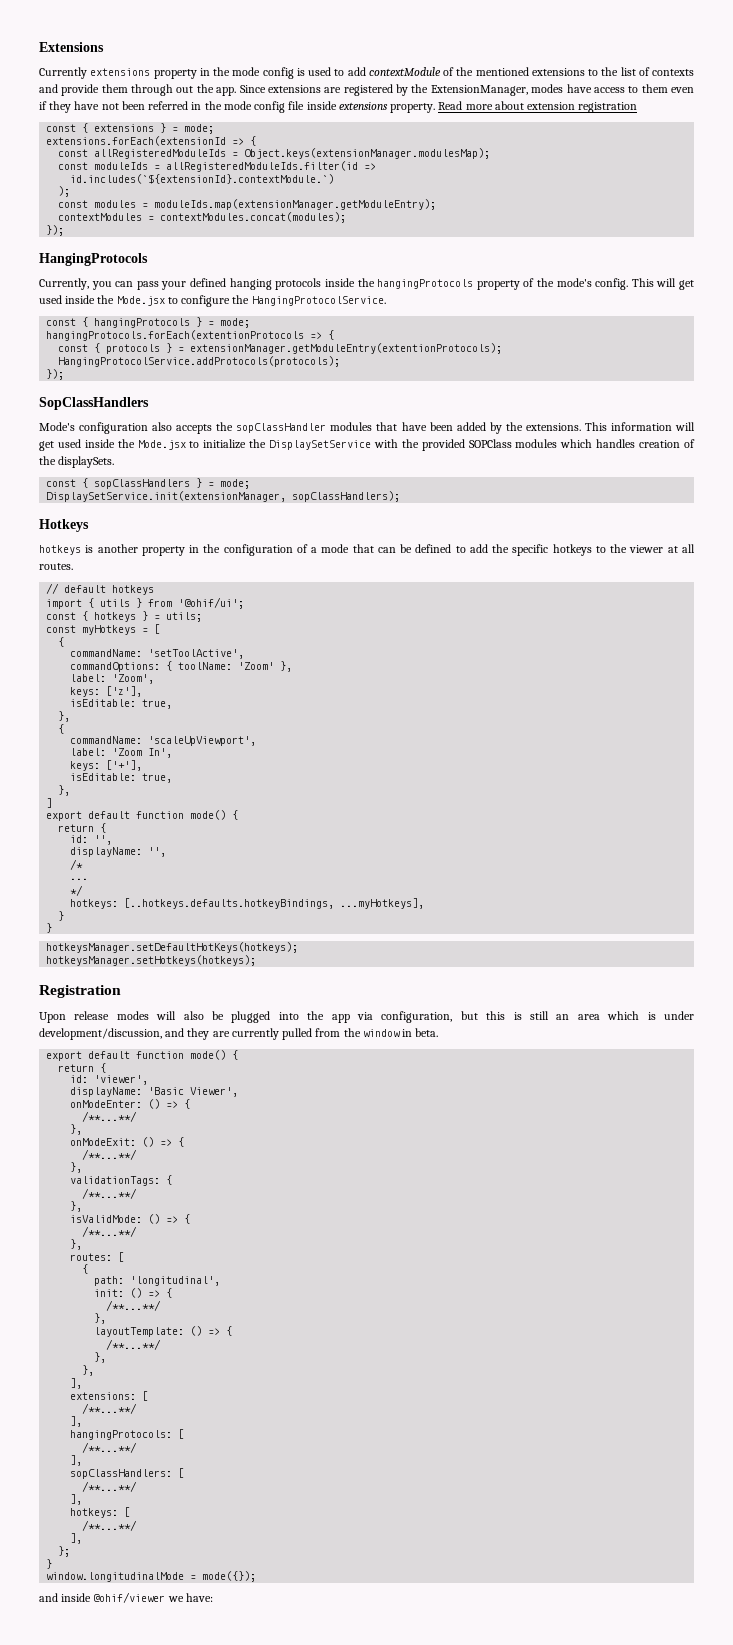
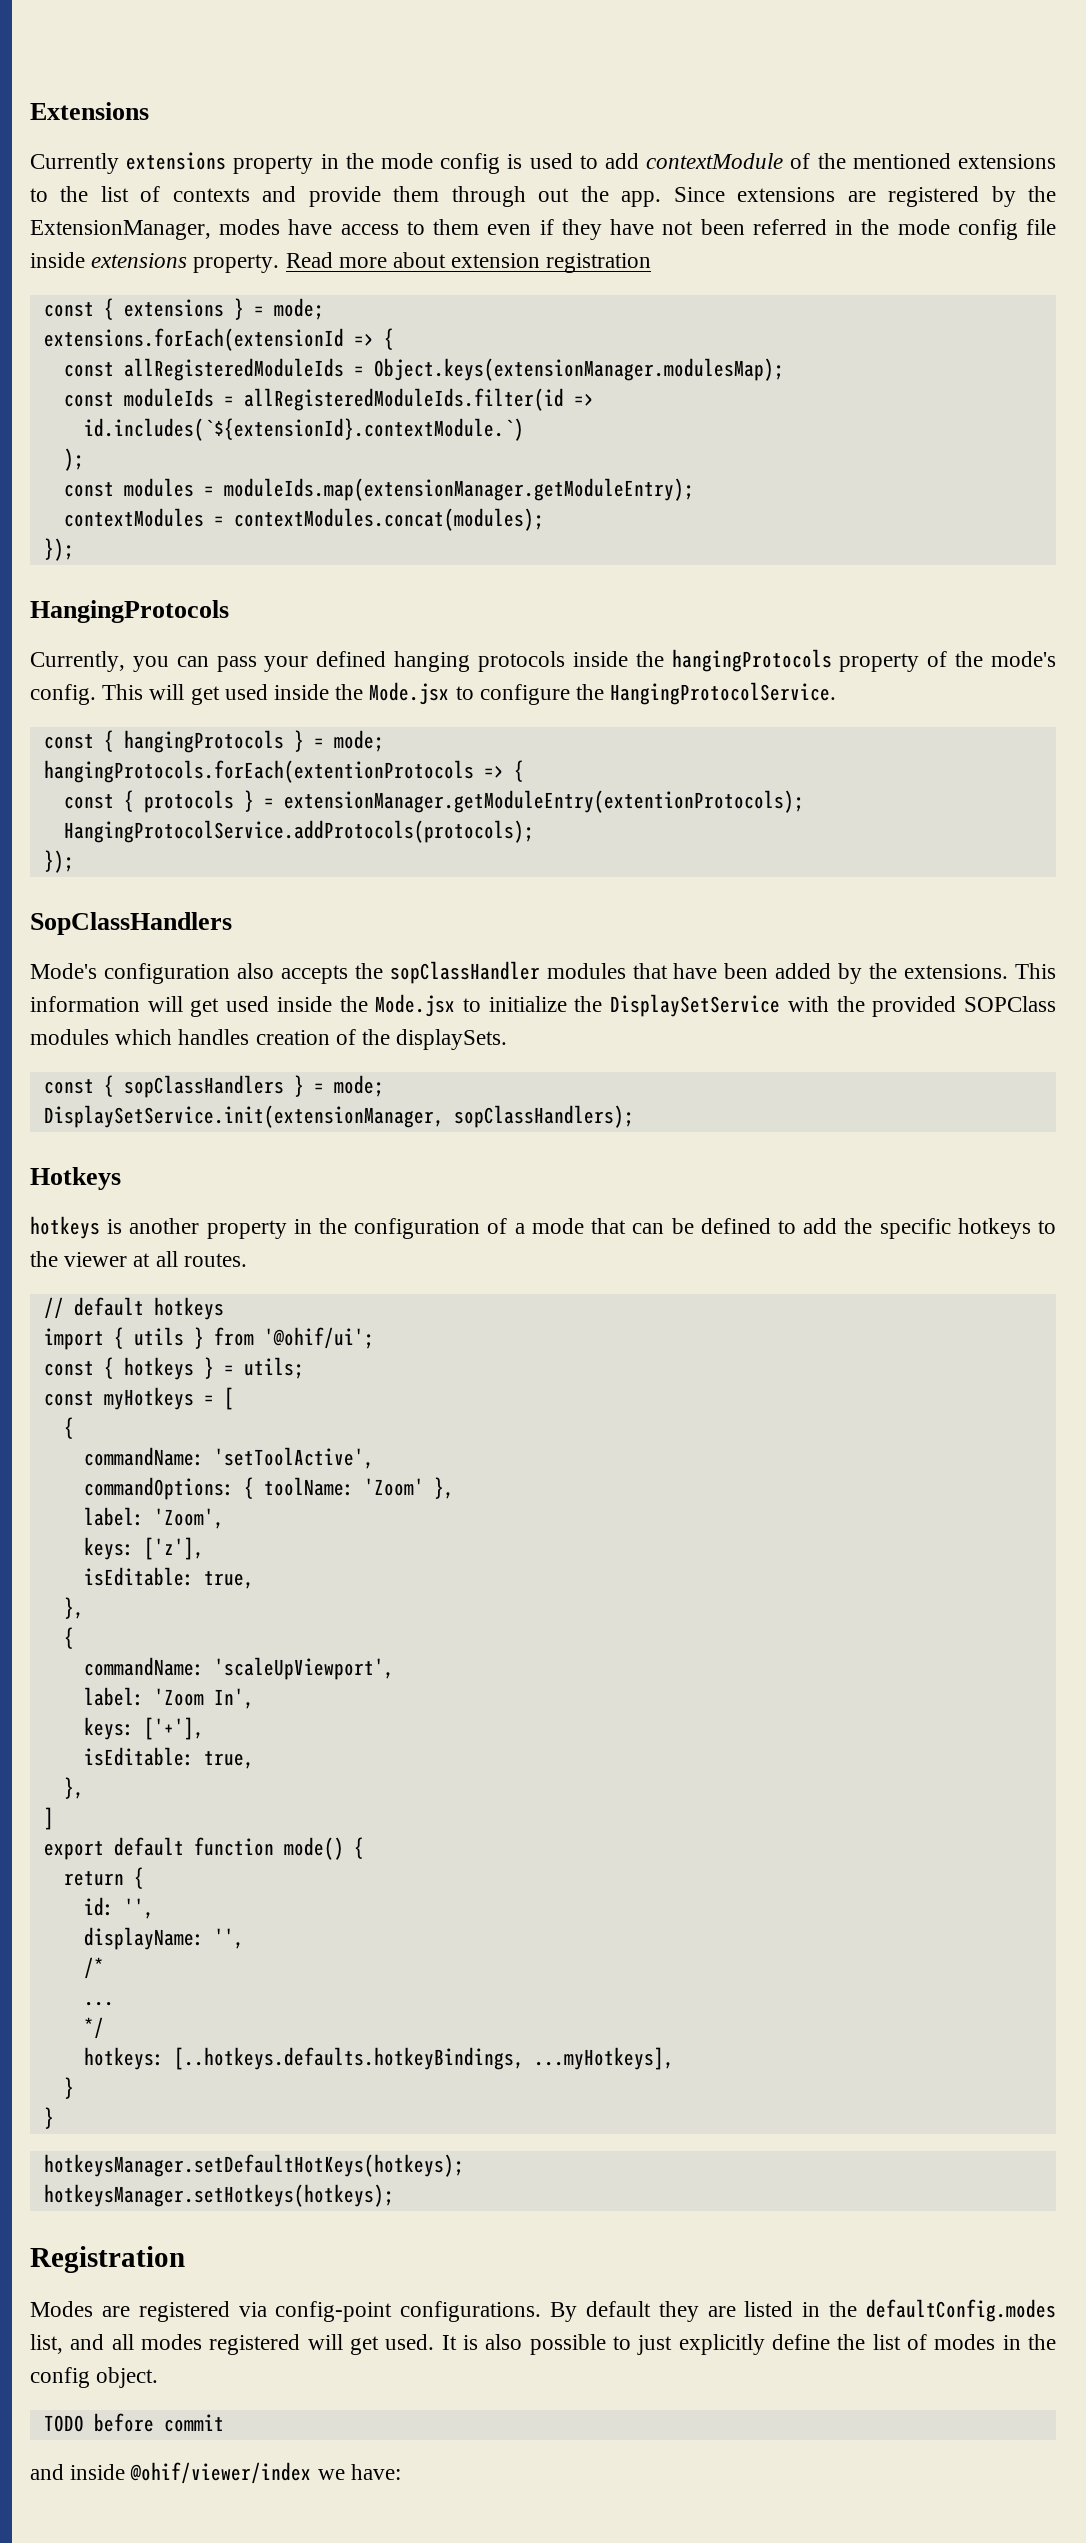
- Upon release modes will also be plugged into the app via configuration, but this is still an area which is under development/discussion, and they are currently pulled from the window in beta.
- export default function mode() {
- return {
- id: 'viewer',
- displayName: 'Basic Viewer',
- onModeEnter: () => {
- /**...**/
- },
- onModeExit: () => {
- /**...**/
- },
- validationTags: {
- /**...**/
- },
- isValidMode: () => {
- /**...**/
- },
- routes: [
- {
- path: 'longitudinal',
- init: () => {
- /**...**/
- },
- layoutTemplate: () => {
- /**...**/
- },
- },
- ],
- extensions: [
- /**...**/
- ],
- hangingProtocols: [
- /**...**/
- ],
- sopClassHandlers: [
- /**...**/
- ],
- hotkeys: [
- /**...**/
- ],
- };
- }
- window.longitudinalMode = mode({});
+ Modes are registered via config-point configurations. By default they are listed in the defaultConfig.modes list, and all modes registered will get used. It is also possible to just explicitly define the list of modes in the config object.
+ TODO before commit
- and inside @ohif/viewer we have:
+ and inside @ohif/viewer/index we have:

